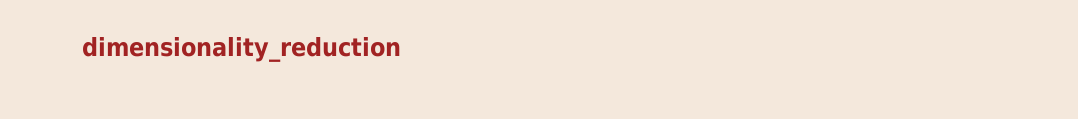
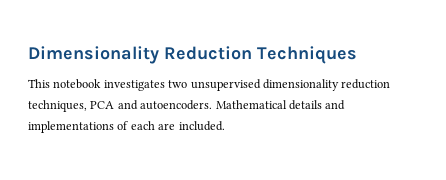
- dimensionality_reduction
+ Dimensionality Reduction Techniques
+ This notebook investigates two unsupervised dimensionality reduction techniques, PCA and autoencoders. Mathematical details and implementations of each are included.

